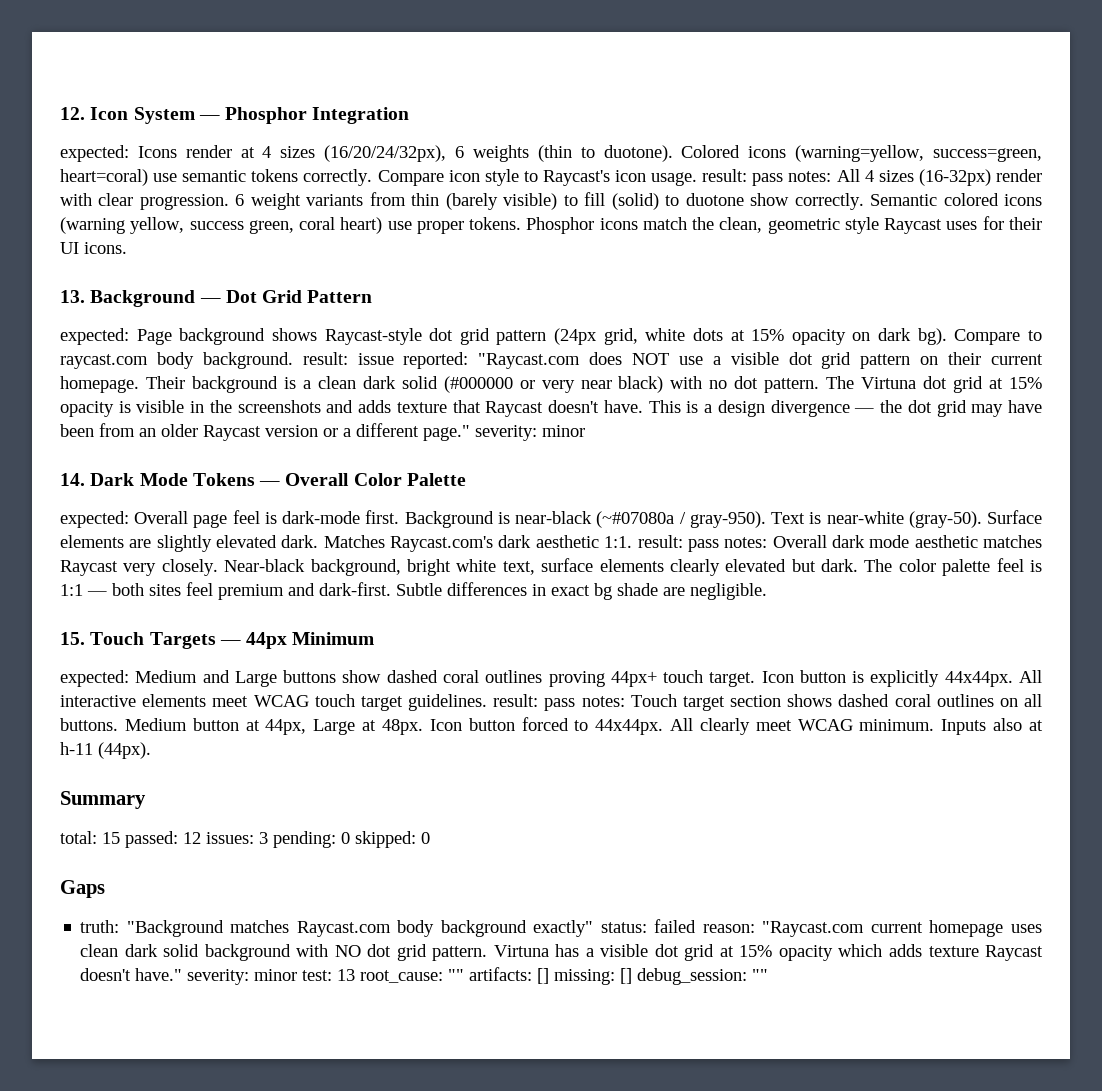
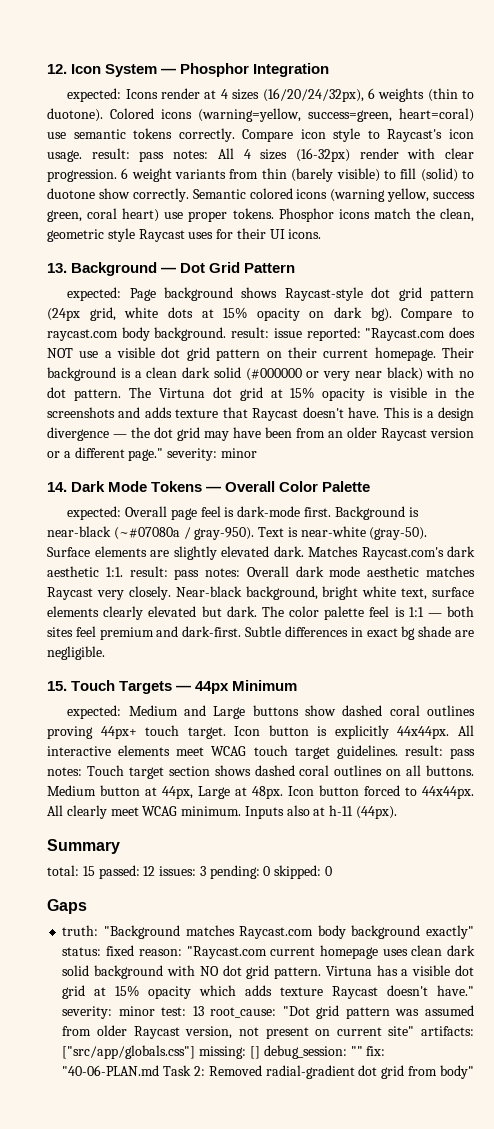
- truth: "Background matches Raycast.com body background exactly" status: failed reason: "Raycast.com current homepage uses clean dark solid background with NO dot grid pattern.
+ truth: "Background matches Raycast.com body background exactly" status: fixed reason: "Raycast.com current homepage uses clean dark solid background with NO dot grid pattern.
- Virtuna has a visible dot grid at 15% opacity which adds texture Raycast doesn't have." severity: minor test: 13 root_cause: "" artifacts: [] missing: [] debug_session: ""
+ Virtuna has a visible dot grid at 15% opacity which adds texture Raycast doesn't have." severity: minor test: 13 root_cause: "Dot grid pattern was assumed from older Raycast version, not present on current site" artifacts: ["src/app/globals.css"] missing: [] debug_session: "" fix: "40-06-PLAN.md Task 2: Removed radial-gradient dot grid from body"

